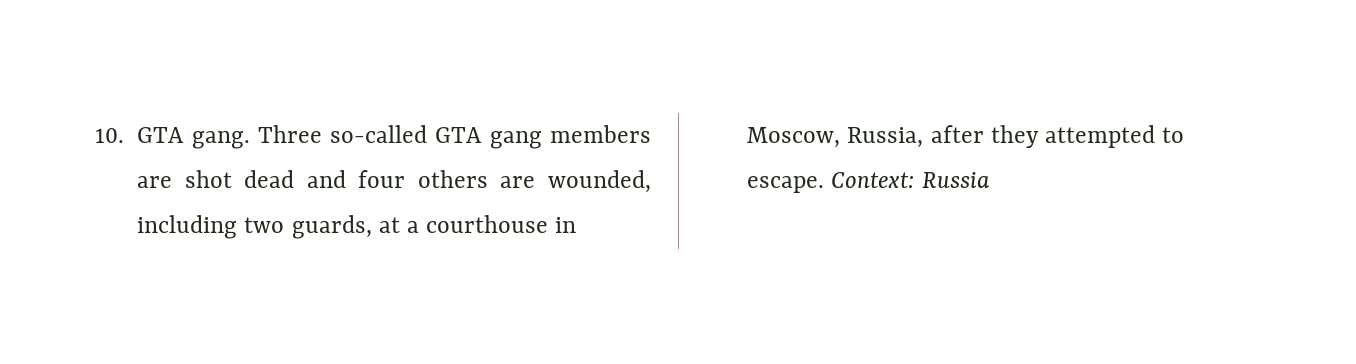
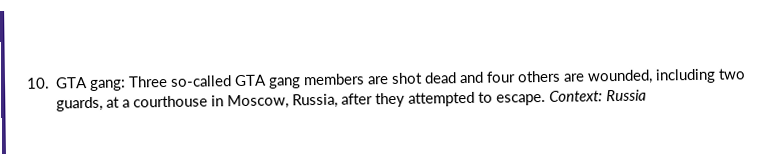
- 10. GTA gang. Three so-called GTA gang members are shot dead and four others are wounded, including two guards, at a courthouse in Moscow, Russia, after they attempted to escape.
+ 10. GTA gang: Three so-called GTA gang members are shot dead and four others are wounded, including two guards, at a courthouse in Moscow, Russia, after they attempted to escape.

